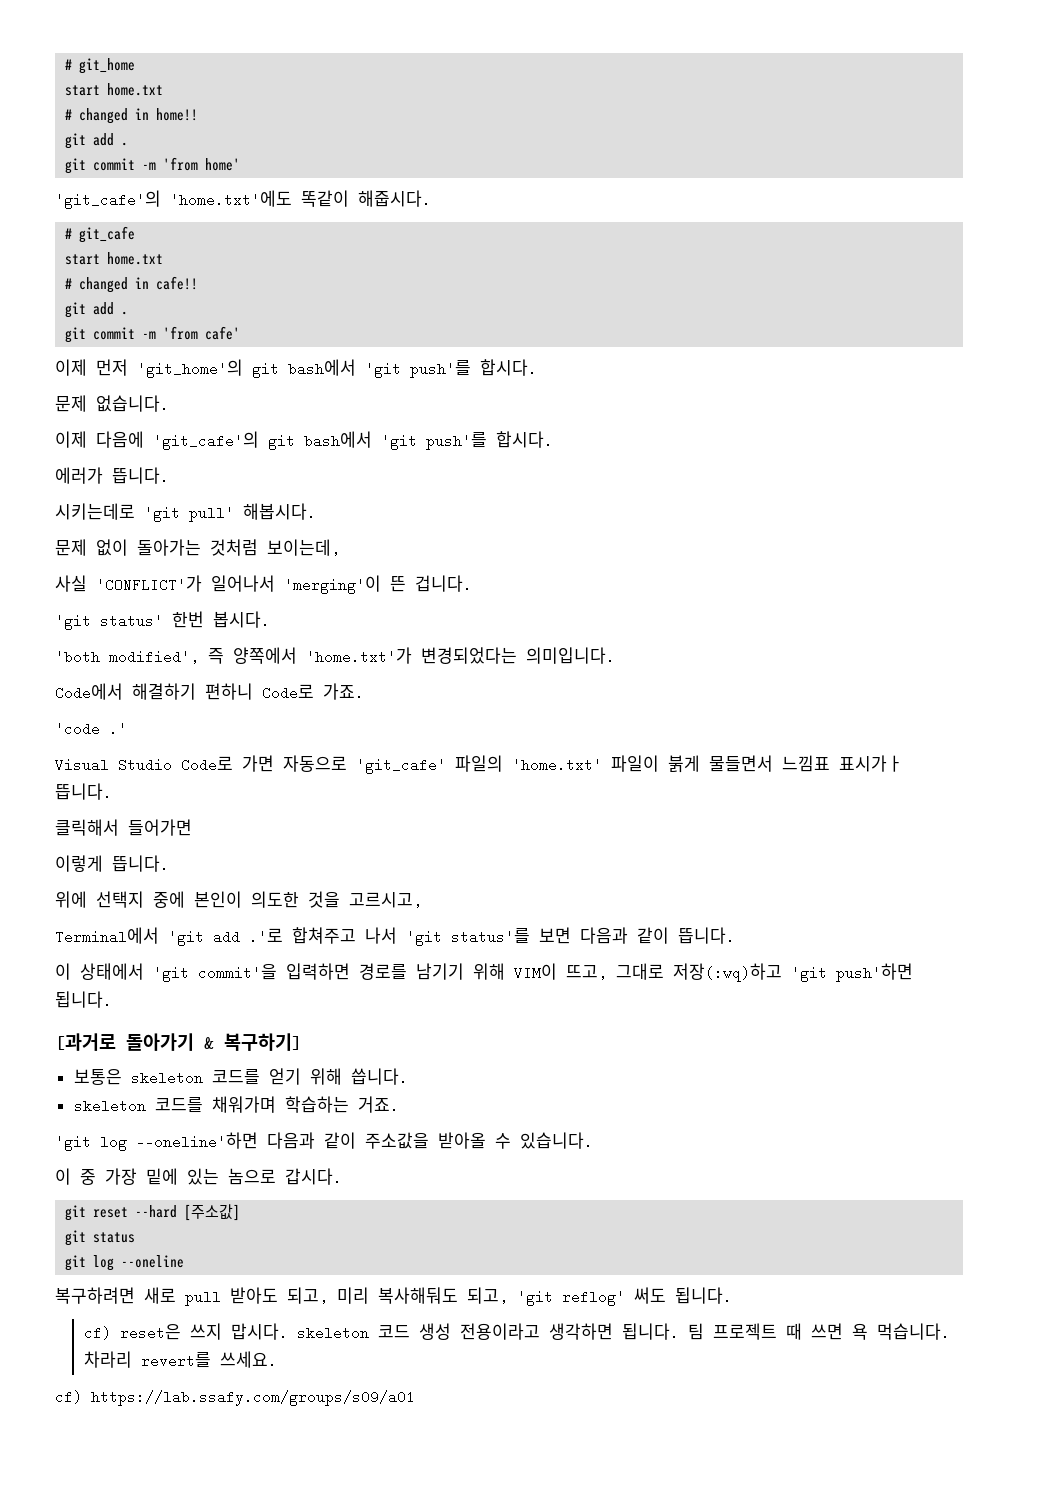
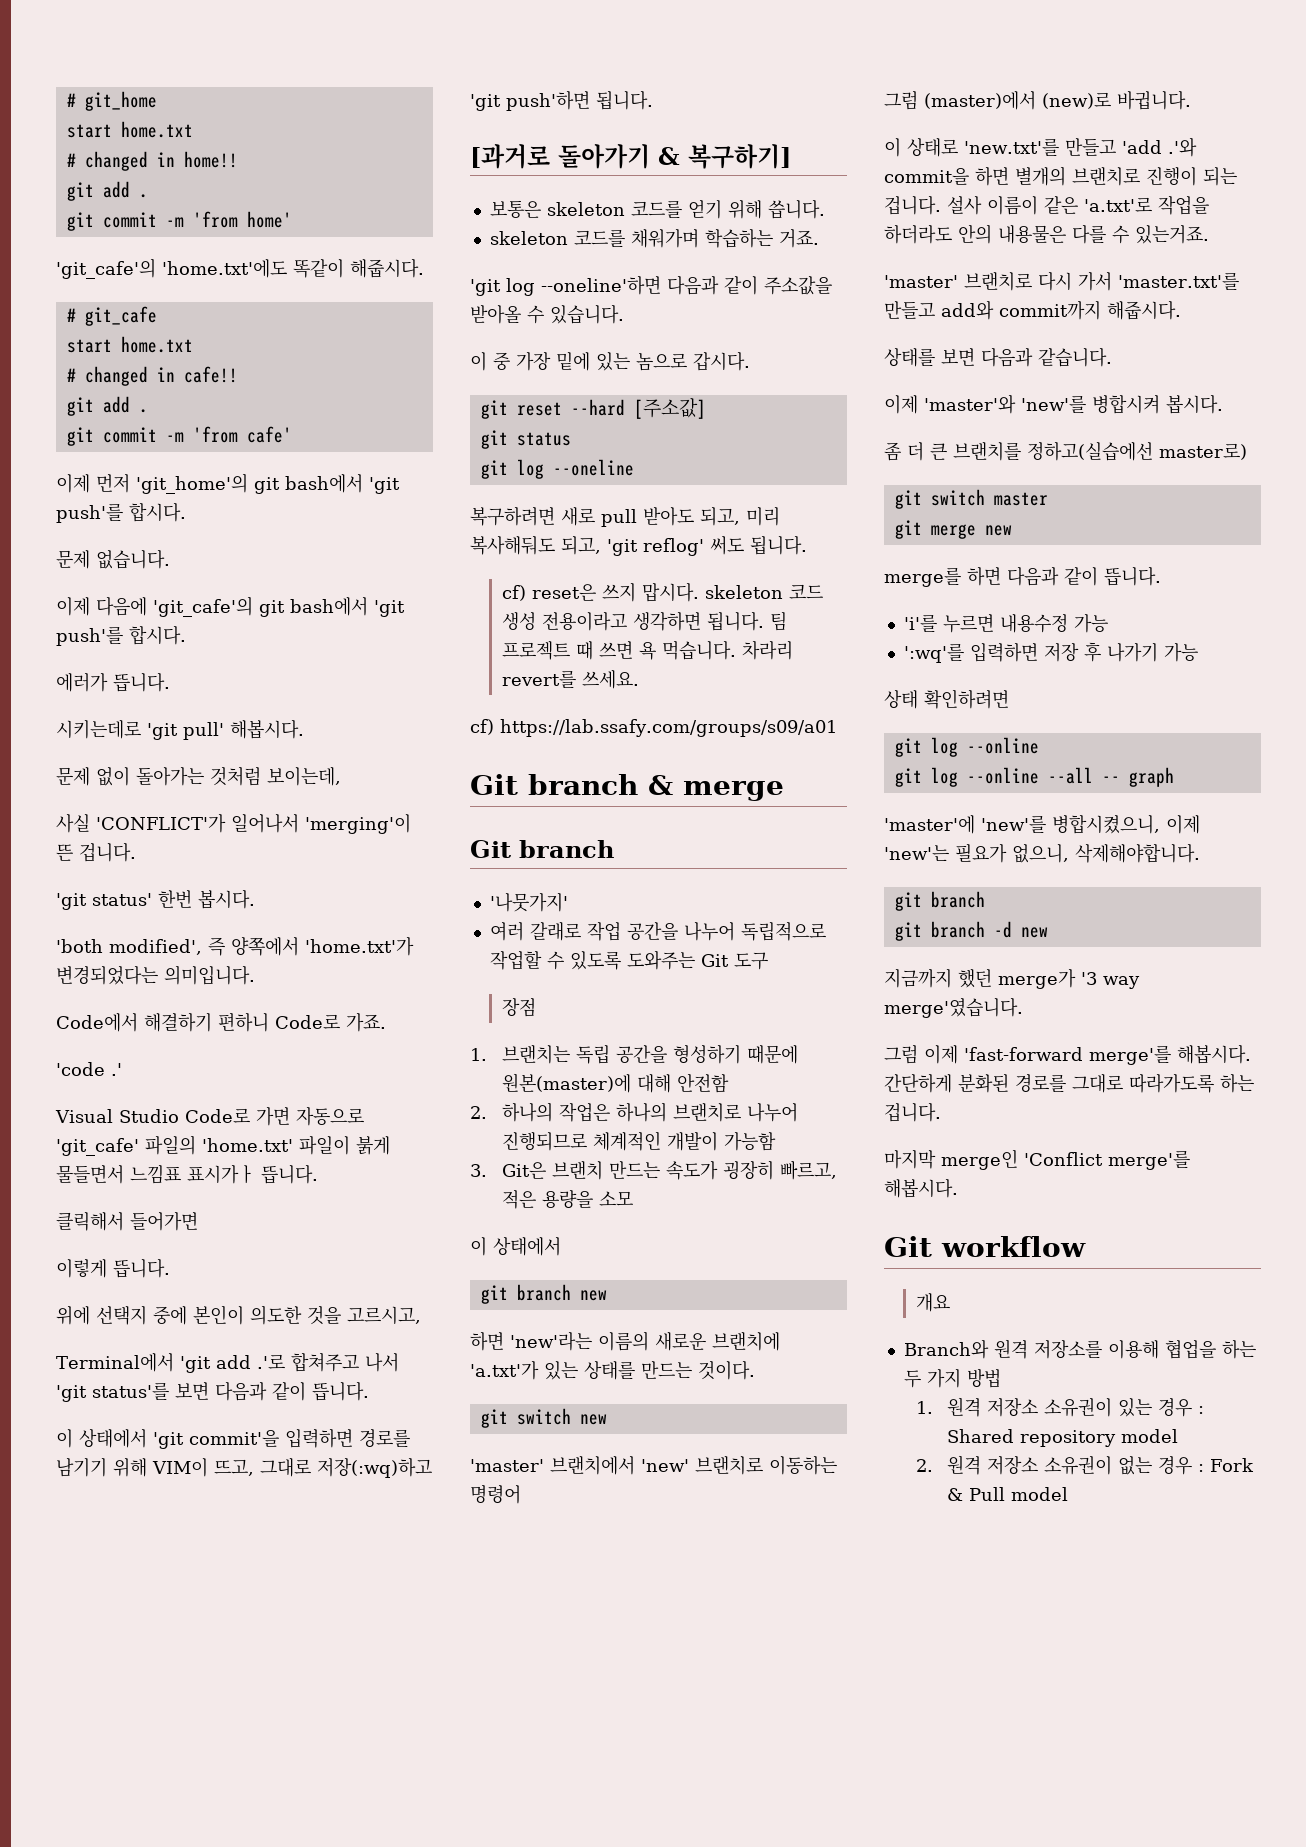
+ Git branch & merge
+ Git branch
+ '나뭇가지'
+ 여러 갈래로 작업 공간을 나누어 독립적으로 작업할 수 있도록 도와주는 Git 도구
+ 장점
+ 1. 브랜치는 독립 공간을 형성하기 때문에 원본(master)에 대해 안전함
+ 2. 하나의 작업은 하나의 브랜치로 나누어 진행되므로 체계적인 개발이 가능함
+ 3. Git은 브랜치 만드는 속도가 굉장히 빠르고, 적은 용량을 소모
+ 이 상태에서
+ git branch new
+ 하면 'new'라는 이름의 새로운 브랜치에 'a.txt'가 있는 상태를 만드는 것이다.
+ git switch new
+ 'master' 브랜치에서 'new' 브랜치로 이동하는 명령어
+ 그럼 (master)에서 (new)로 바귑니다.
+ 이 상태로 'new.txt'를 만들고 'add .'와 commit을 하면 별개의 브랜치로 진행이 되는 겁니다. 설사 이름이 같은 'a.txt'로 작업을 하더라도 안의 내용물은 다를 수 있는거죠.
+ 'master' 브랜치로 다시 가서 'master.txt'를 만들고 add와 commit까지 해줍시다.
+ 상태를 보면 다음과 같습니다.
+ 이제 'master'와 'new'를 병합시켜 봅시다.
+ 좀 더 큰 브랜치를 정하고(실습에선 master로)
+ git switch master
+ git merge new
+ merge를 하면 다음과 같이 뜹니다.
+ 'i'를 누르면 내용수정 가능
+ ':wq'를 입력하면 저장 후 나가기 가능
+ 상태 확인하려면
+ git log --online
+ git log --online --all -- graph
+ 'master'에 'new'를 병합시켰으니, 이제 'new'는 필요가 없으니, 삭제해야합니다.
+ git branch
+ git branch -d new
+ 지금까지 했던 merge가 '3 way merge'였습니다.
+ 그럼 이제 'fast-forward merge'를 해봅시다. 간단하게 분화된 경로를 그대로 따라가도록 하는 겁니다.
+ 마지막 merge인 'Conflict merge'를 해봅시다.
+ Git workflow
+ 개요
+ Branch와 원격 저장소를 이용해 협업을 하는 두 가지 방법
+ 1. 원격 저장소 소유권이 있는 경우 : Shared repository model
+ 2. 원격 저장소 소유권이 없는 경우 : Fork & Pull model

